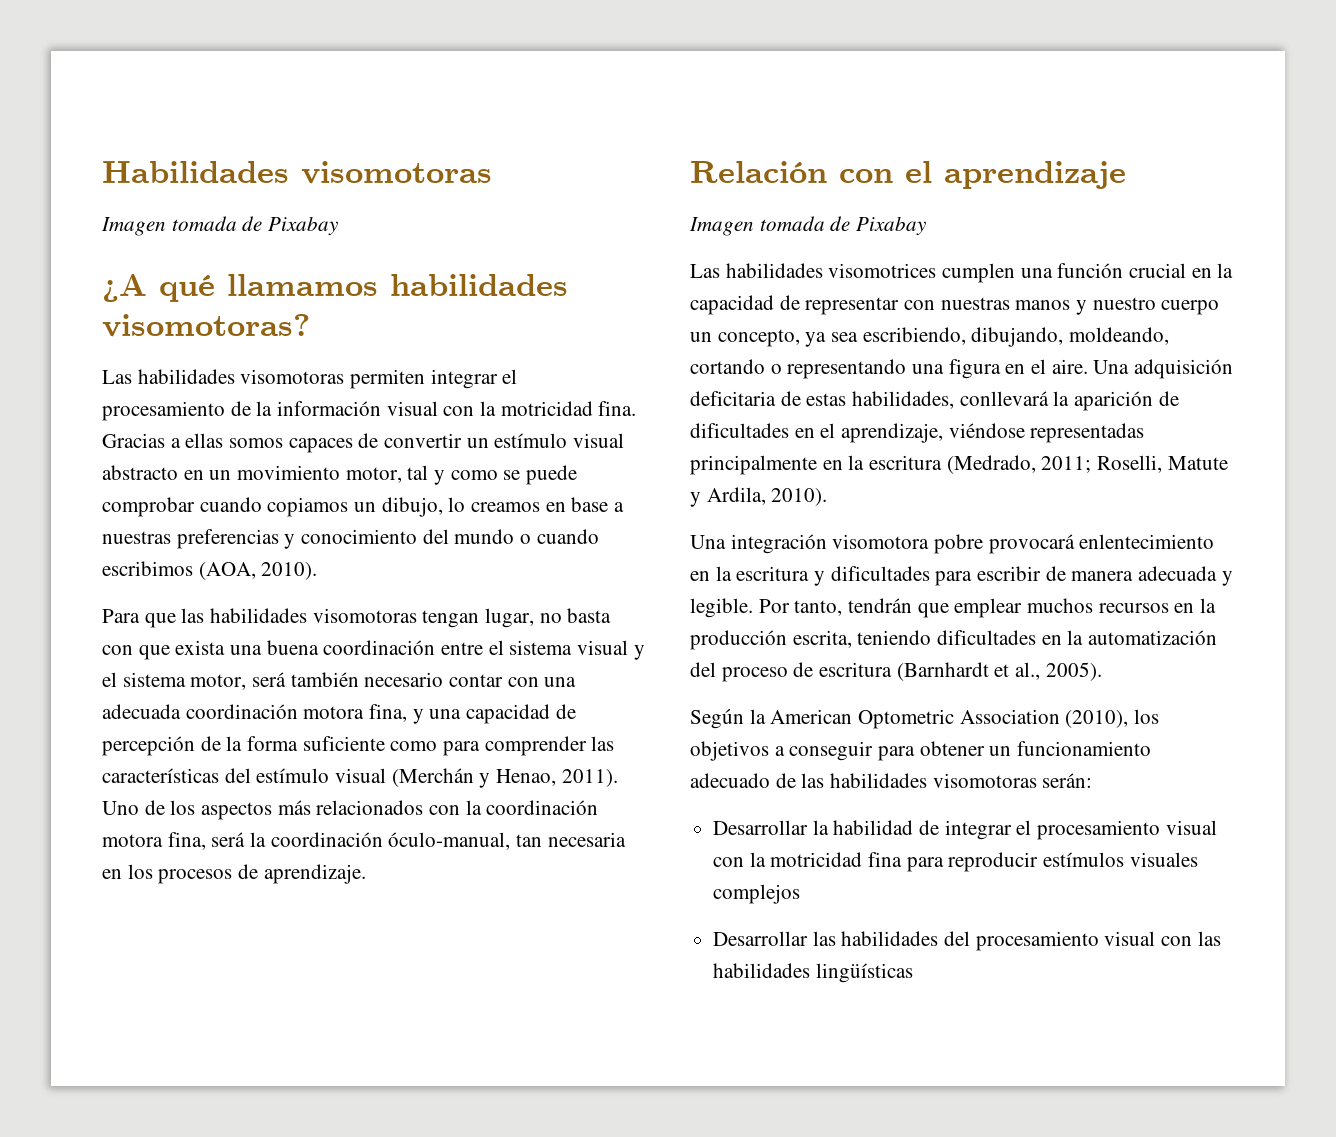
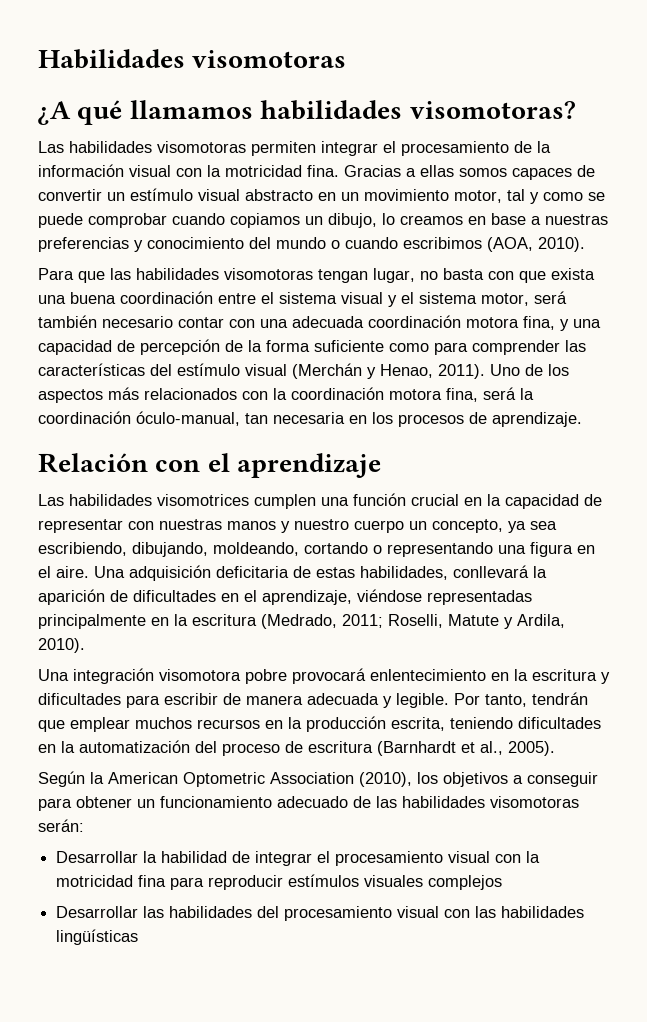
  Habilidades visomotoras
- Imagen tomada de Pixabay
  Relación con el aprendizaje
- Imagen tomada de Pixabay

